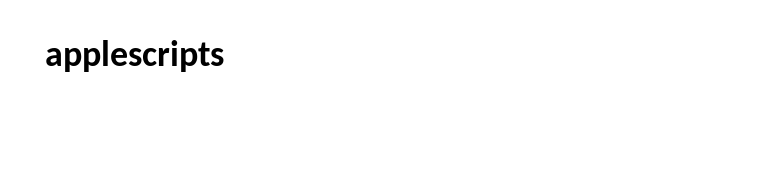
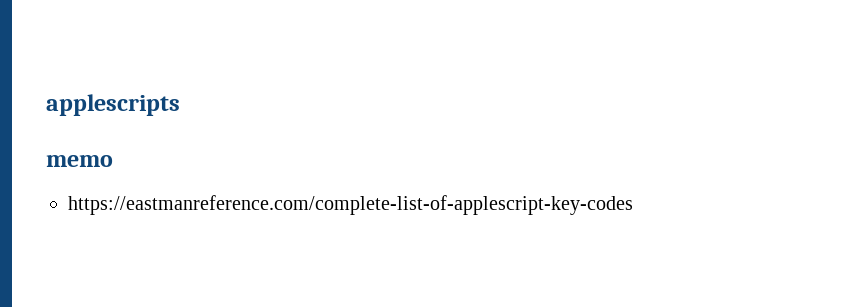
+ memo
+ https://eastmanreference.com/complete-list-of-applescript-key-codes

